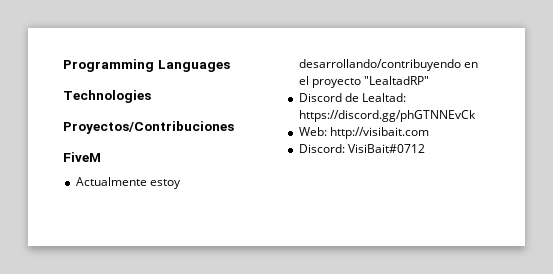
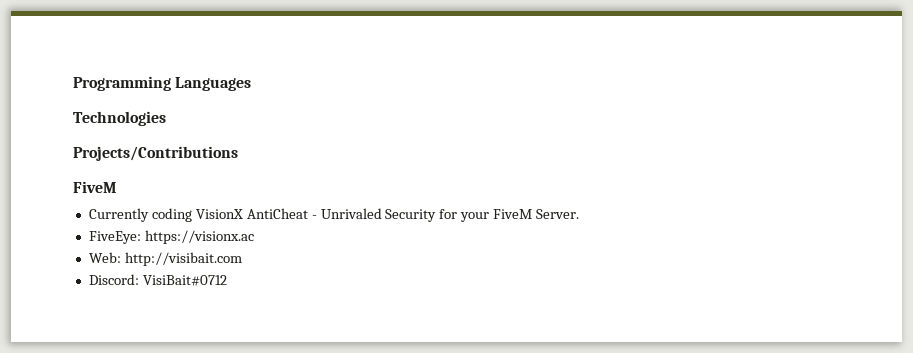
- Proyectos/Contribuciones
+ Projects/Contributions
- Actualmente estoy desarrollando/contribuyendo en el proyecto "LealtadRP"
- Discord de Lealtad: https://discord.gg/phGTNNEvCk
+ Currently coding VisionX AntiCheat - Unrivaled Security for your FiveM Server.
+ FiveEye: https://visionx.ac

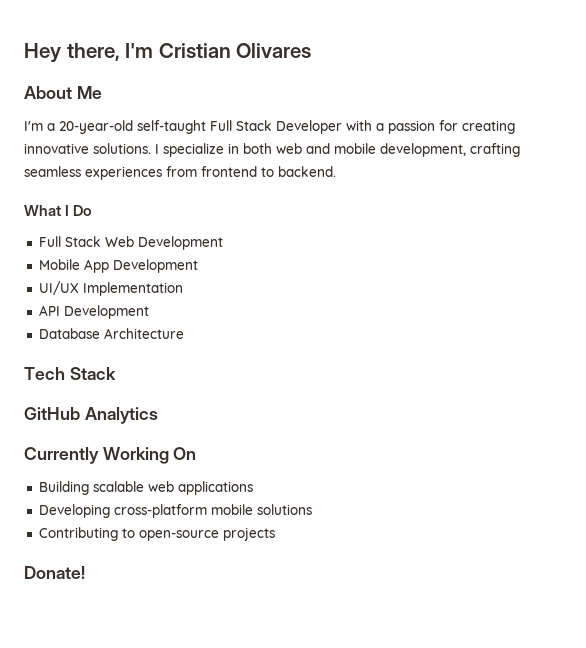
- Programming Languages
- Technologies
- Projects/Contributions
- FiveM
- Currently coding VisionX AntiCheat - Unrivaled Security for your FiveM Server.
- FiveEye: https://visionx.ac
- Web: http://visibait.com
- Discord: VisiBait#0712
+ Hey there, I'm Cristian Olivares
+ About Me
+ I'm a 20-year-old self-taught Full Stack Developer with a passion for creating innovative solutions. I specialize in both web and mobile development, crafting seamless experiences from frontend to backend.
+ What I Do
+ Full Stack Web Development
+ Mobile App Development
+ UI/UX Implementation
+ API Development
+ Database Architecture
+ Tech Stack
+ GitHub Analytics
+ Currently Working On
+ Building scalable web applications
+ Developing cross-platform mobile solutions
+ Contributing to open-source projects
+ Donate!

